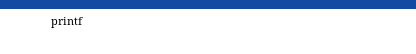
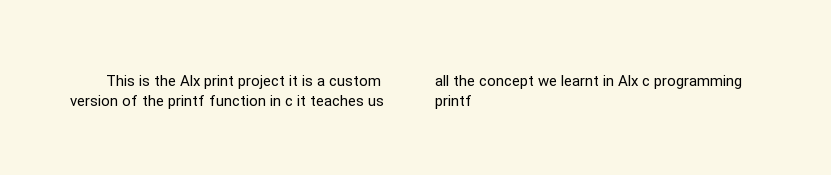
- printf
+ This is the Alx print project it is a custom version of the printf function in c it teaches us all the concept we learnt in Alx c programming printf

